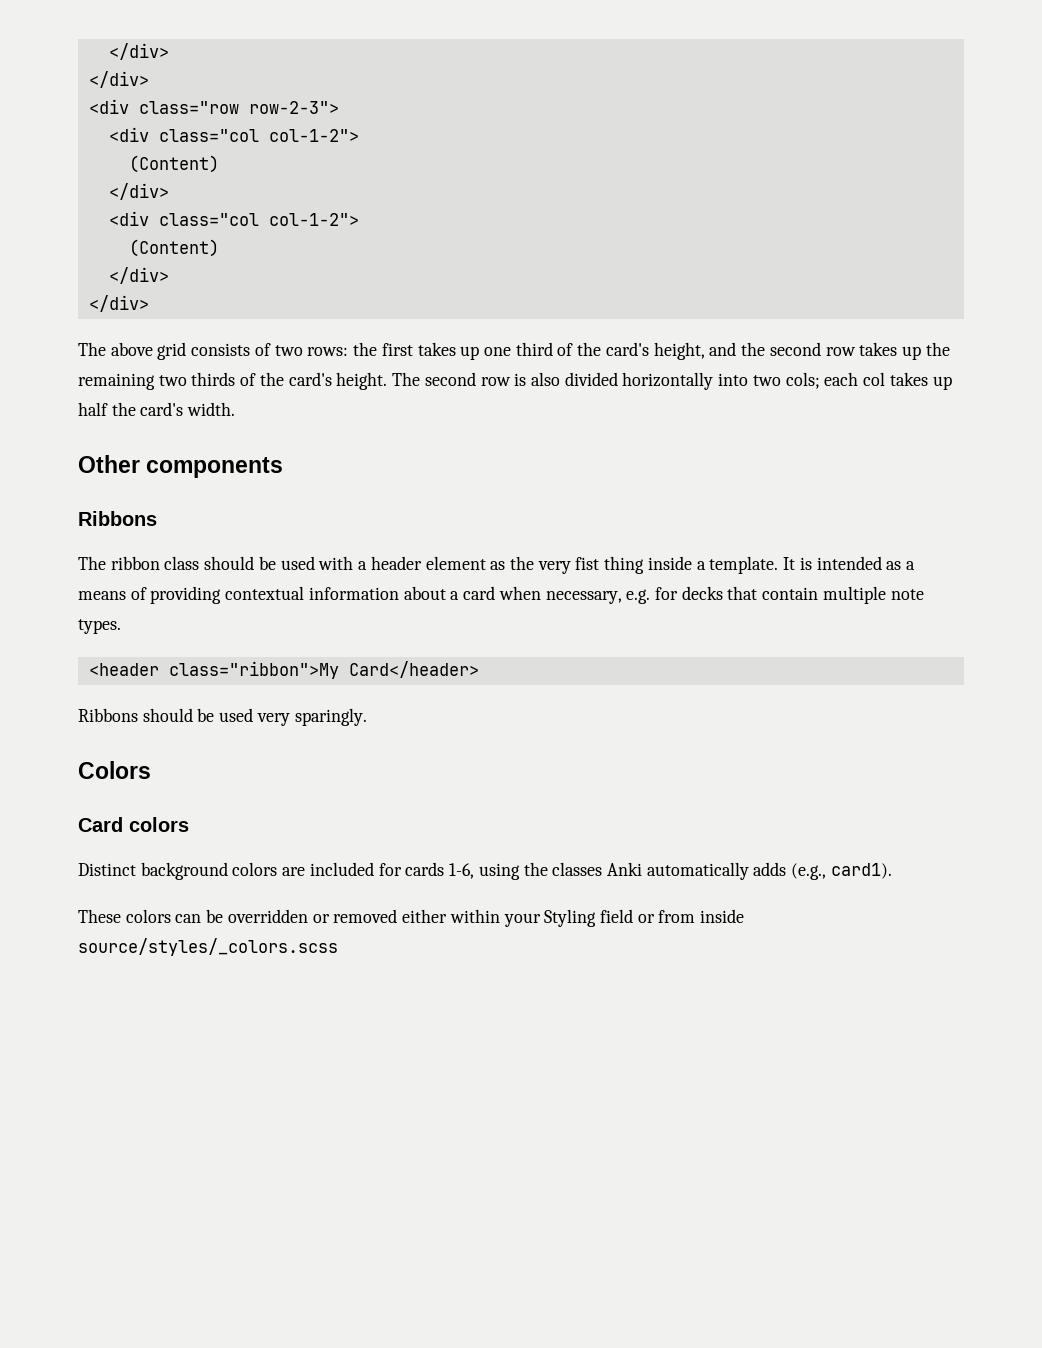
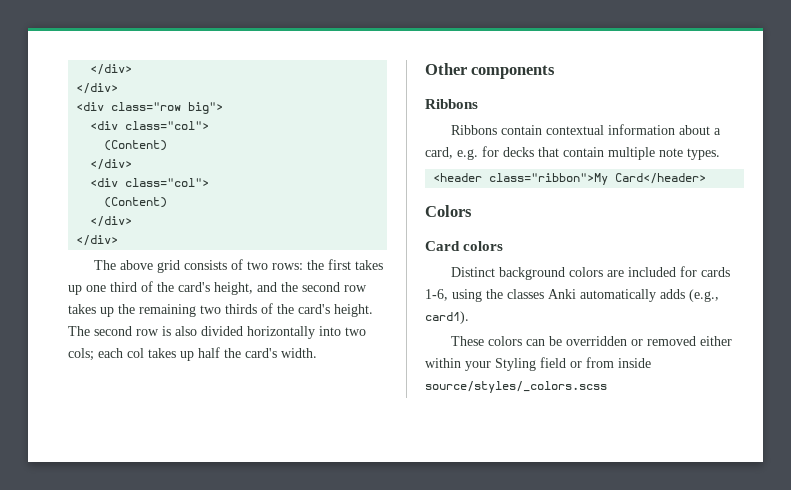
- <div class="row row-2-3">
- <div class="col col-1-2">
+ <div class="row big">
+ <div class="col">
  (Content)
  </div>
- <div class="col col-1-2">
+ <div class="col">
- The ribbon class should be used with a header element as the very fist thing inside a template. It is intended as a means of providing contextual information about a card when necessary, e.g. for decks that contain multiple note types.
+ Ribbons contain contextual information about a card, e.g. for decks that contain multiple note types.
- Ribbons should be used very sparingly.

